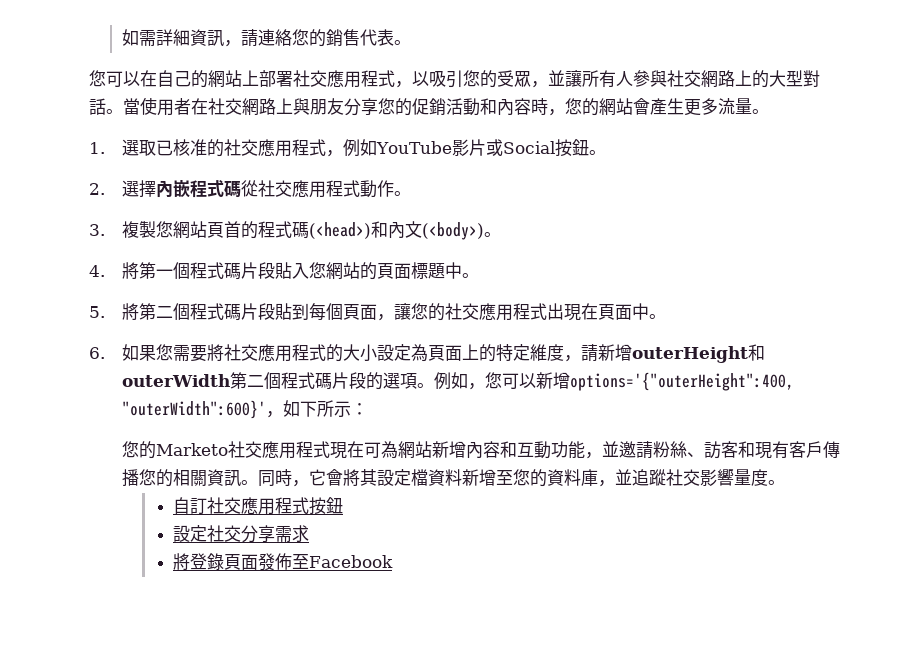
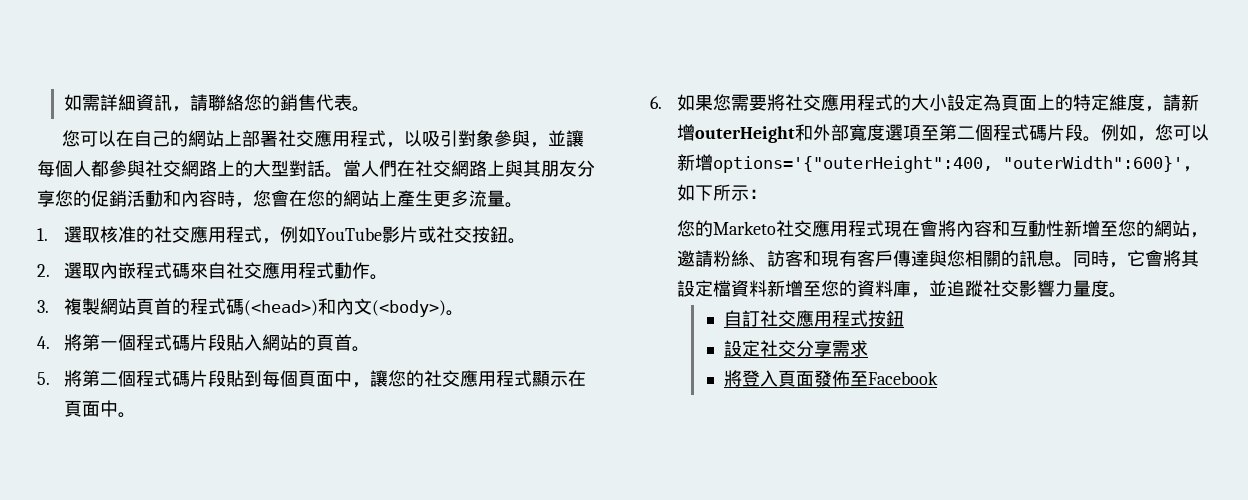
- 如需詳細資訊，請連絡您的銷售代表。
+ 如需詳細資訊，請聯絡您的銷售代表。
- 您可以在自己的網站上部署社交應用程式，以吸引您的受眾，並讓所有人參與社交網路上的大型對話。
+ 您可以在自己的網站上部署社交應用程式，以吸引對象參與，並讓每個人都參與社交網路上的大型對話。
- 當使用者在社交網路上與朋友分享您的促銷活動和內容時，您的網站會產生更多流量。
+ 當人們在社交網路上與其朋友分享您的促銷活動和內容時，您會在您的網站上產生更多流量。
- 1.選取已核准的社交應用程式，例如YouTube影片或Social按鈕。
+ 1.選取核准的社交應用程式，例如YouTube影片或社交按鈕。
- 2.選擇內嵌程式碼從社交應用程式動作。
+ 2.選取內嵌程式碼來自社交應用程式動作。
- 3.複製您網站頁首的程式碼(<head>)和內文(<body>)。
+ 3.複製網站頁首的程式碼(<head>)和內文(<body>)。
- 4.將第一個程式碼片段貼入您網站的頁面標題中。
+ 4.將第一個程式碼片段貼入網站的頁首。
- 5.將第二個程式碼片段貼到每個頁面，讓您的社交應用程式出現在頁面中。
+ 5.將第二個程式碼片段貼到每個頁面中，讓您的社交應用程式顯示在頁面中。
- 6.如果您需要將社交應用程式的大小設定為頁面上的特定維度，請新增outerHeight和outerWidth第二個程式碼片段的選項。
+ 6.如果您需要將社交應用程式的大小設定為頁面上的特定維度，請新增outerHeight和外部寬度選項至第二個程式碼片段。
- 您的Marketo社交應用程式現在可為網站新增內容和互動功能，並邀請粉絲、訪客和現有客戶傳播您的相關資訊。
+ 您的Marketo社交應用程式現在會將內容和互動性新增至您的網站，邀請粉絲、訪客和現有客戶傳達與您相關的訊息。
- 同時，它會將其設定檔資料新增至您的資料庫，並追蹤社交影響量度。
+ 同時，它會將其設定檔資料新增至您的資料庫，並追蹤社交影響力量度。
- 將登錄頁面發佈至Facebook
+ 將登入頁面發佈至Facebook

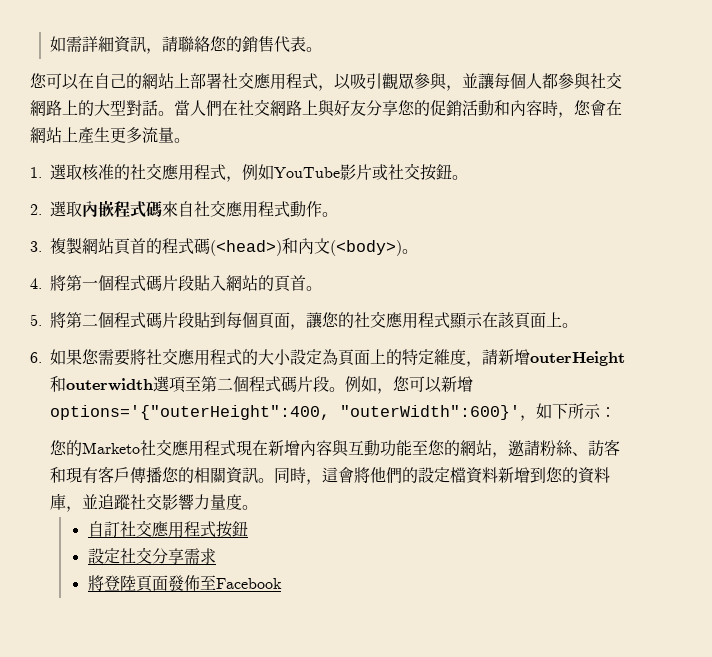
- 您可以在自己的網站上部署社交應用程式，以吸引對象參與，並讓每個人都參與社交網路上的大型對話。
+ 您可以在自己的網站上部署社交應用程式，以吸引觀眾參與，並讓每個人都參與社交網路上的大型對話。
- 當人們在社交網路上與其朋友分享您的促銷活動和內容時，您會在您的網站上產生更多流量。
+ 當人們在社交網路上與好友分享您的促銷活動和內容時，您會在網站上產生更多流量。
- 5.將第二個程式碼片段貼到每個頁面中，讓您的社交應用程式顯示在頁面中。
+ 5.將第二個程式碼片段貼到每個頁面，讓您的社交應用程式顯示在該頁面上。
- 6.如果您需要將社交應用程式的大小設定為頁面上的特定維度，請新增outerHeight和外部寬度選項至第二個程式碼片段。
+ 6.如果您需要將社交應用程式的大小設定為頁面上的特定維度，請新增outerHeight和outerwidth選項至第二個程式碼片段。
- 您的Marketo社交應用程式現在會將內容和互動性新增至您的網站，邀請粉絲、訪客和現有客戶傳達與您相關的訊息。同時，它會將其設定檔資料新增至您的資料庫，並追蹤社交影響力量度。
+ 您的Marketo社交應用程式現在新增內容與互動功能至您的網站，邀請粉絲、訪客和現有客戶傳播您的相關資訊。同時，這會將他們的設定檔資料新增到您的資料庫，並追蹤社交影響力量度。
- 將登入頁面發佈至Facebook
+ 將登陸頁面發佈至Facebook

